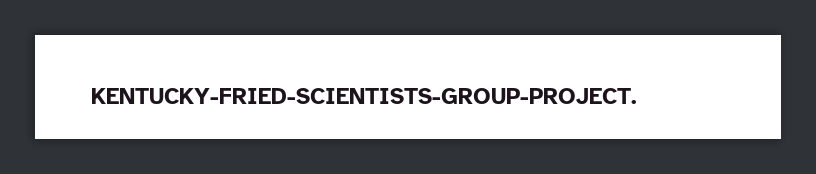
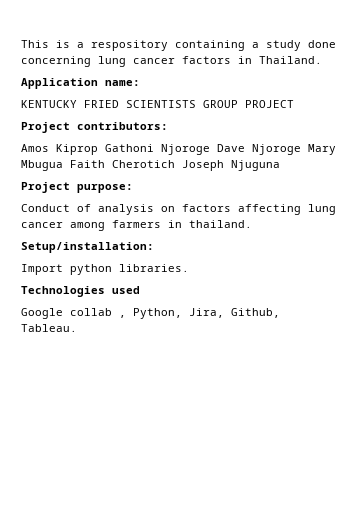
- KENTUCKY-FRIED-SCIENTISTS-GROUP-PROJECT.
+ This is a respository containing a study done concerning lung cancer factors in Thailand.
+ Application name:
+ KENTUCKY FRIED SCIENTISTS GROUP PROJECT
+ Project contributors:
+ Amos Kiprop Gathoni Njoroge Dave Njoroge Mary Mbugua Faith Cherotich Joseph Njuguna
+ Project purpose:
+ Conduct of analysis on factors affecting lung cancer among farmers in thailand.
+ Setup/installation:
+ Import python libraries.
+ Technologies used
+ Google collab , Python, Jira, Github, Tableau.

